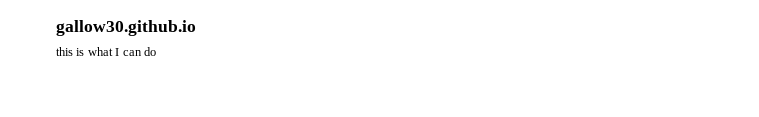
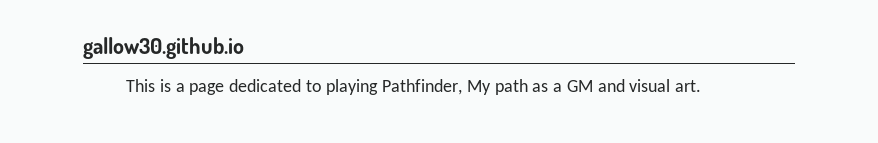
- this is what I can do
+ This is a page dedicated to playing Pathfinder, My path as a GM and visual art.

